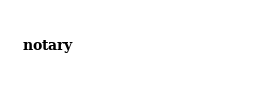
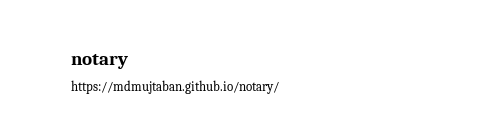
+ https://mdmujtaban.github.io/notary/

